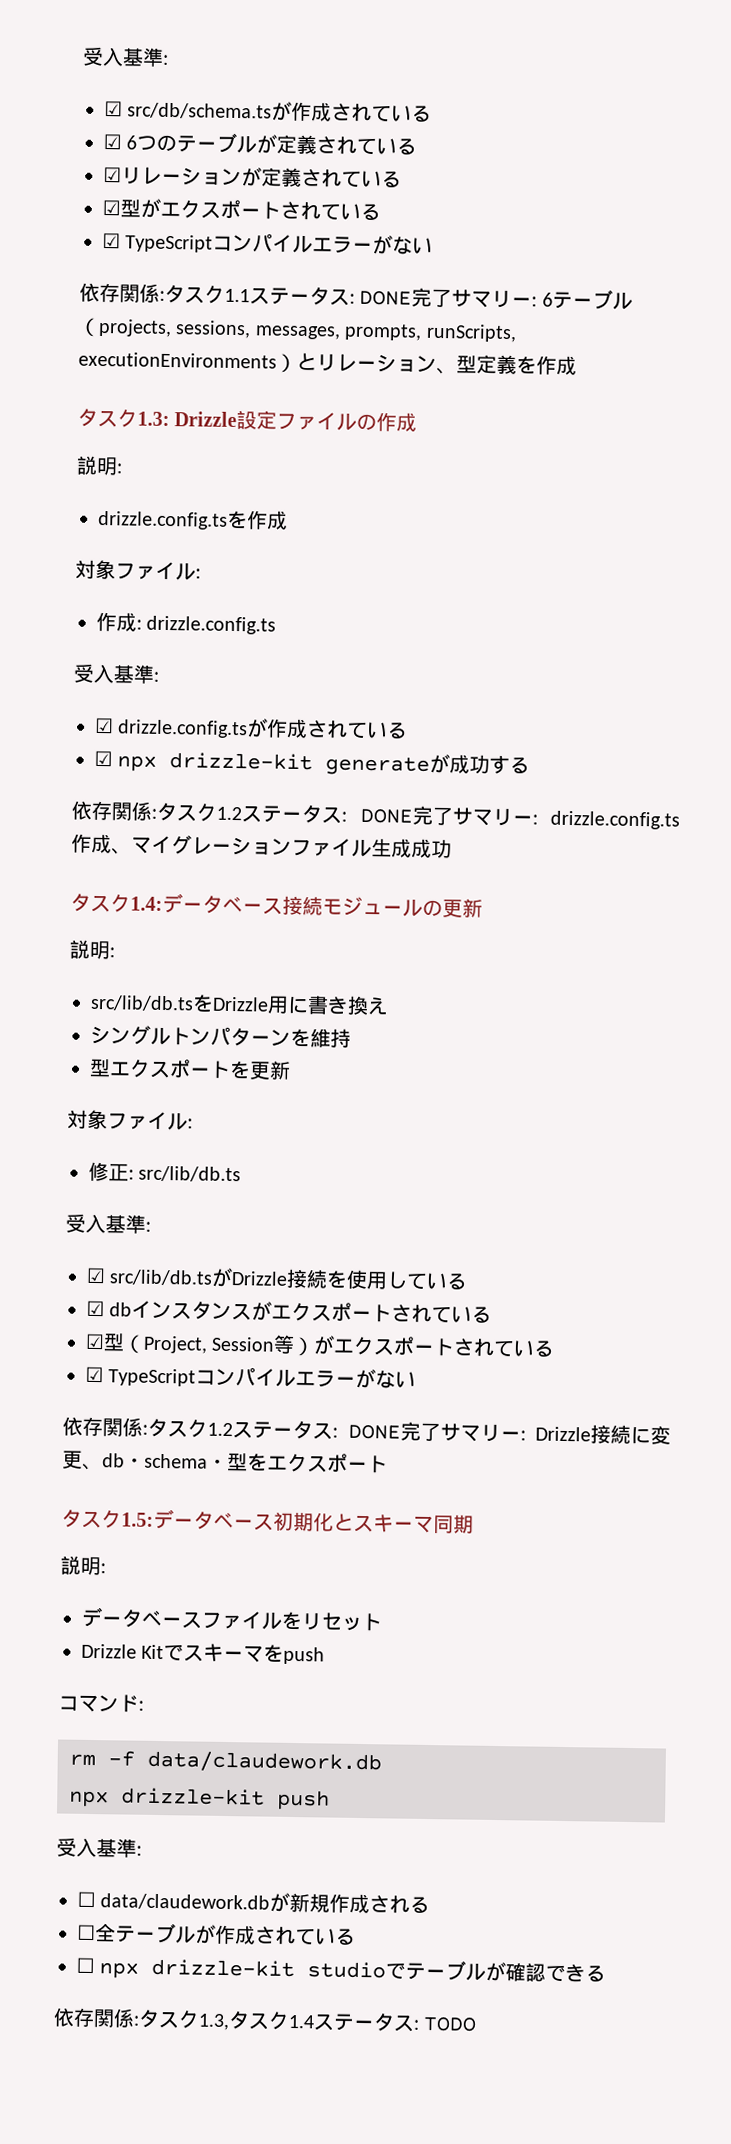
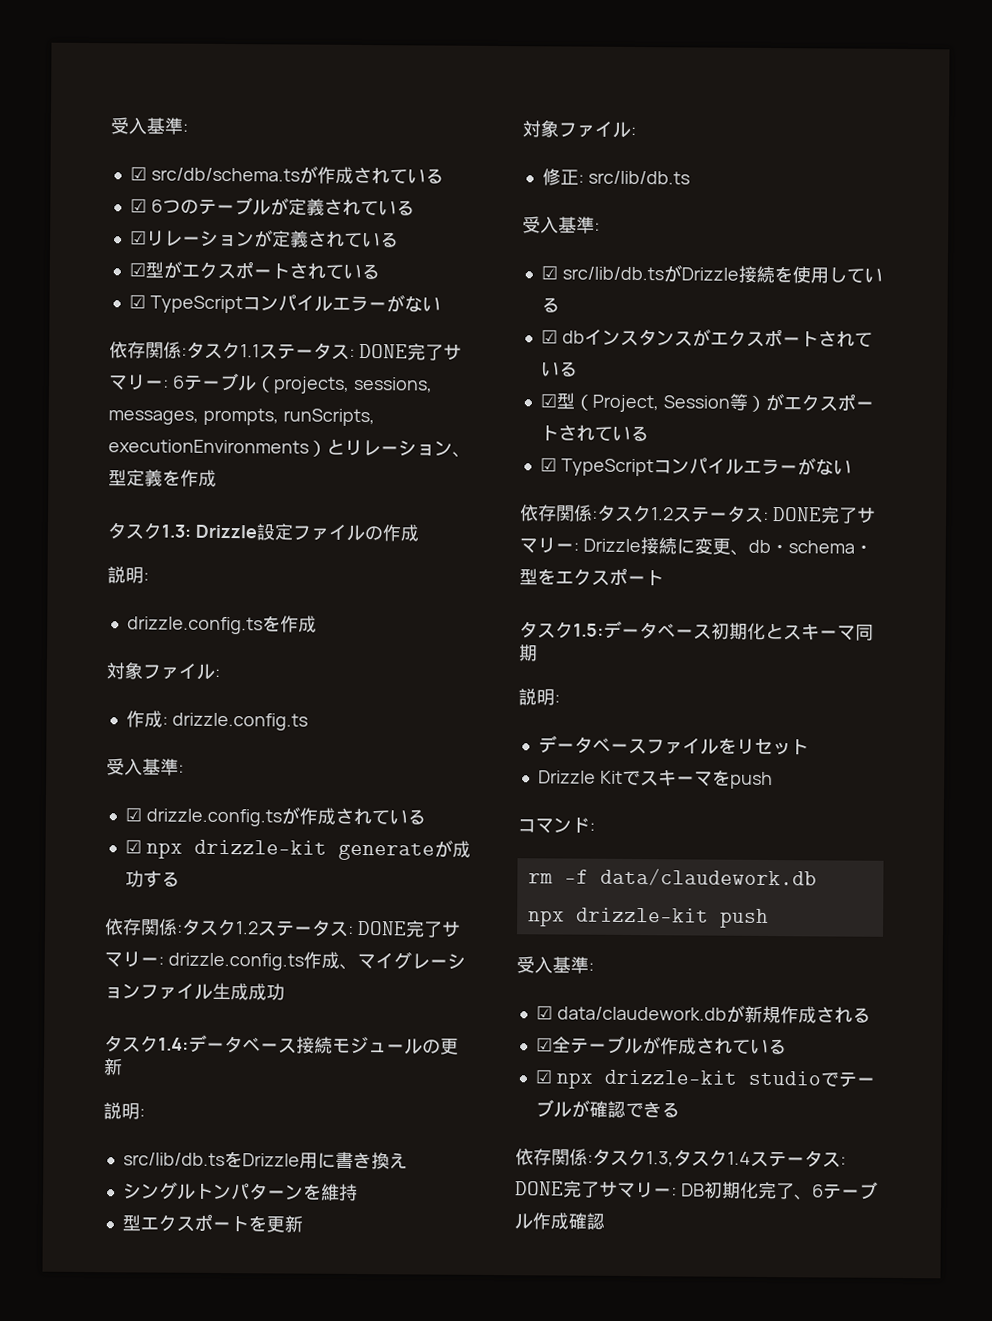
- ☐ data/claudework.dbが新規作成される
+ ☑ data/claudework.dbが新規作成される
- ☐全テーブルが作成されている
+ ☑全テーブルが作成されている
- ☐ npx drizzle-kit studioでテーブルが確認できる
+ ☑ npx drizzle-kit studioでテーブルが確認できる
- 依存関係:タスク1.3,タスク1.4ステータス: TODO
+ 依存関係:タスク1.3,タスク1.4ステータス: DONE完了サマリー: DB初期化完了、6テーブル作成確認

